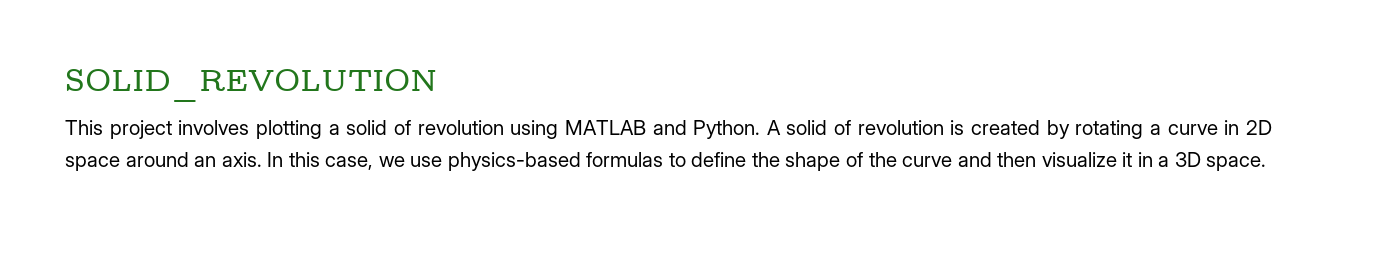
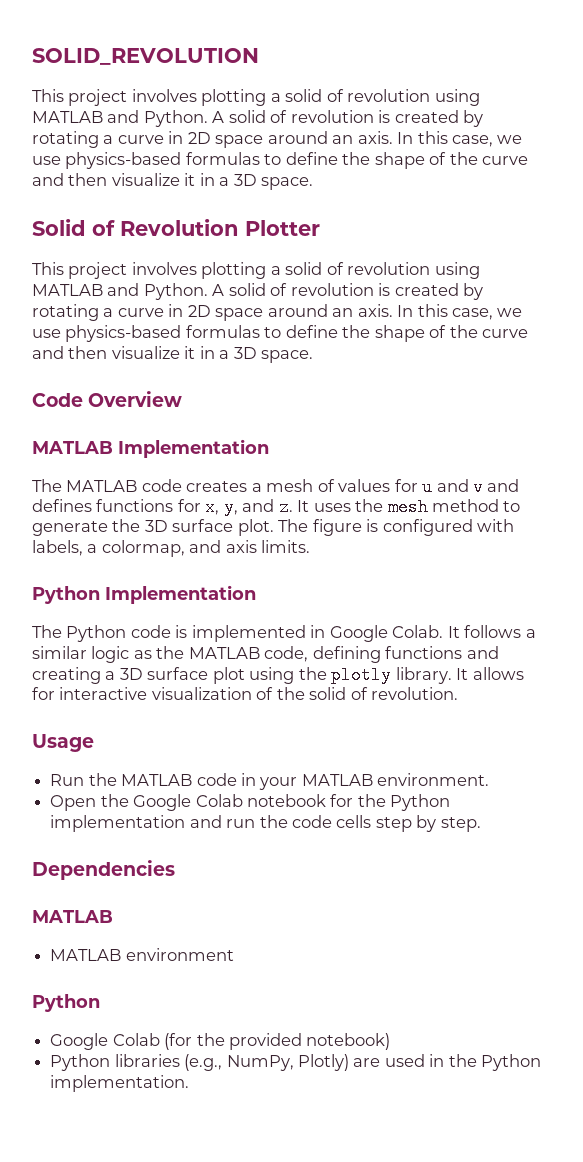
+ Solid of Revolution Plotter
+ This project involves plotting a solid of revolution using MATLAB and Python. A solid of revolution is created by rotating a curve in 2D space around an axis. In this case, we use physics-based formulas to define the shape of the curve and then visualize it in a 3D space.
+ Code Overview
+ MATLAB Implementation
+ The MATLAB code creates a mesh of values for u and v and defines functions for x, y, and z. It uses the mesh method to generate the 3D surface plot. The figure is configured with labels, a colormap, and axis limits.
+ Python Implementation
+ The Python code is implemented in Google Colab. It follows a similar logic as the MATLAB code, defining functions and creating a 3D surface plot using the plotly library. It allows for interactive visualization of the solid of revolution.
+ Usage
+ Run the MATLAB code in your MATLAB environment.
+ Open the Google Colab notebook for the Python implementation and run the code cells step by step.
+ Dependencies
+ MATLAB
+ MATLAB environment
+ Python
+ Google Colab (for the provided notebook)
+ Python libraries (e.g., NumPy, Plotly) are used in the Python implementation.

